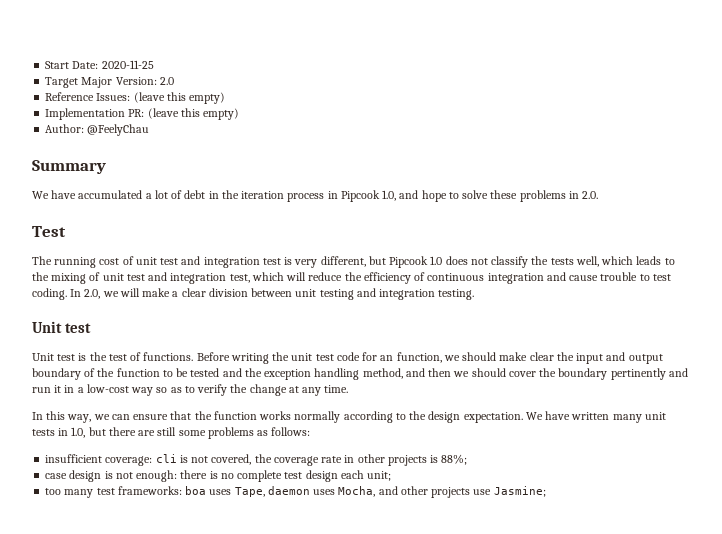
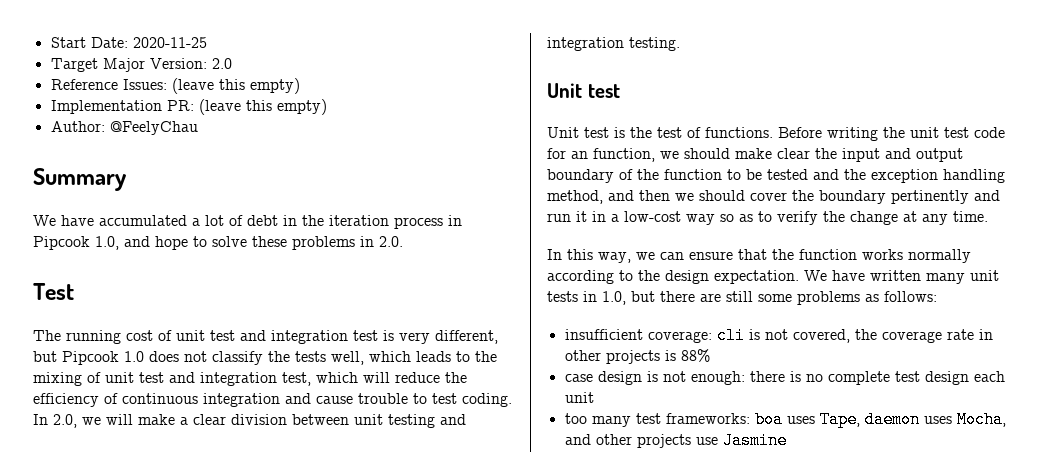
- insufficient coverage: cli is not covered, the coverage rate in other projects is 88%;
+ insufficient coverage: cli is not covered, the coverage rate in other projects is 88%
- case design is not enough: there is no complete test design each unit;
+ case design is not enough: there is no complete test design each unit
- too many test frameworks: boa uses Tape, daemon uses Mocha, and other projects use Jasmine;
+ too many test frameworks: boa uses Tape, daemon uses Mocha, and other projects use Jasmine

